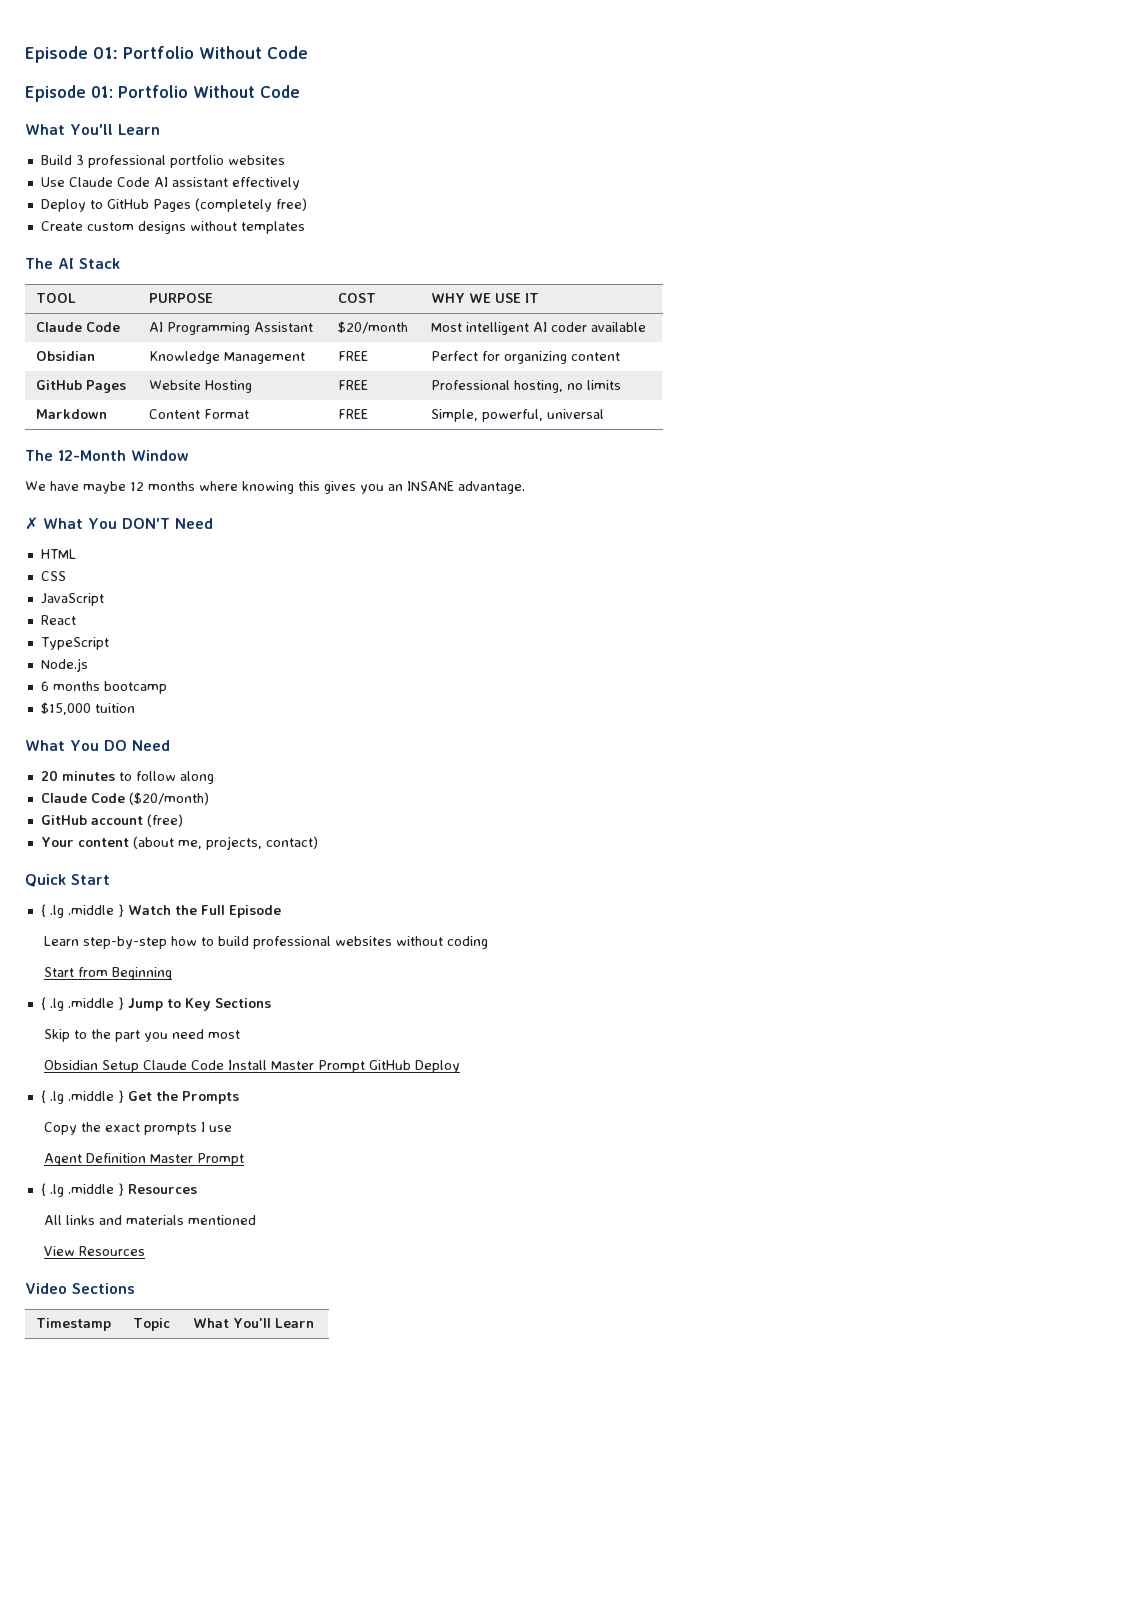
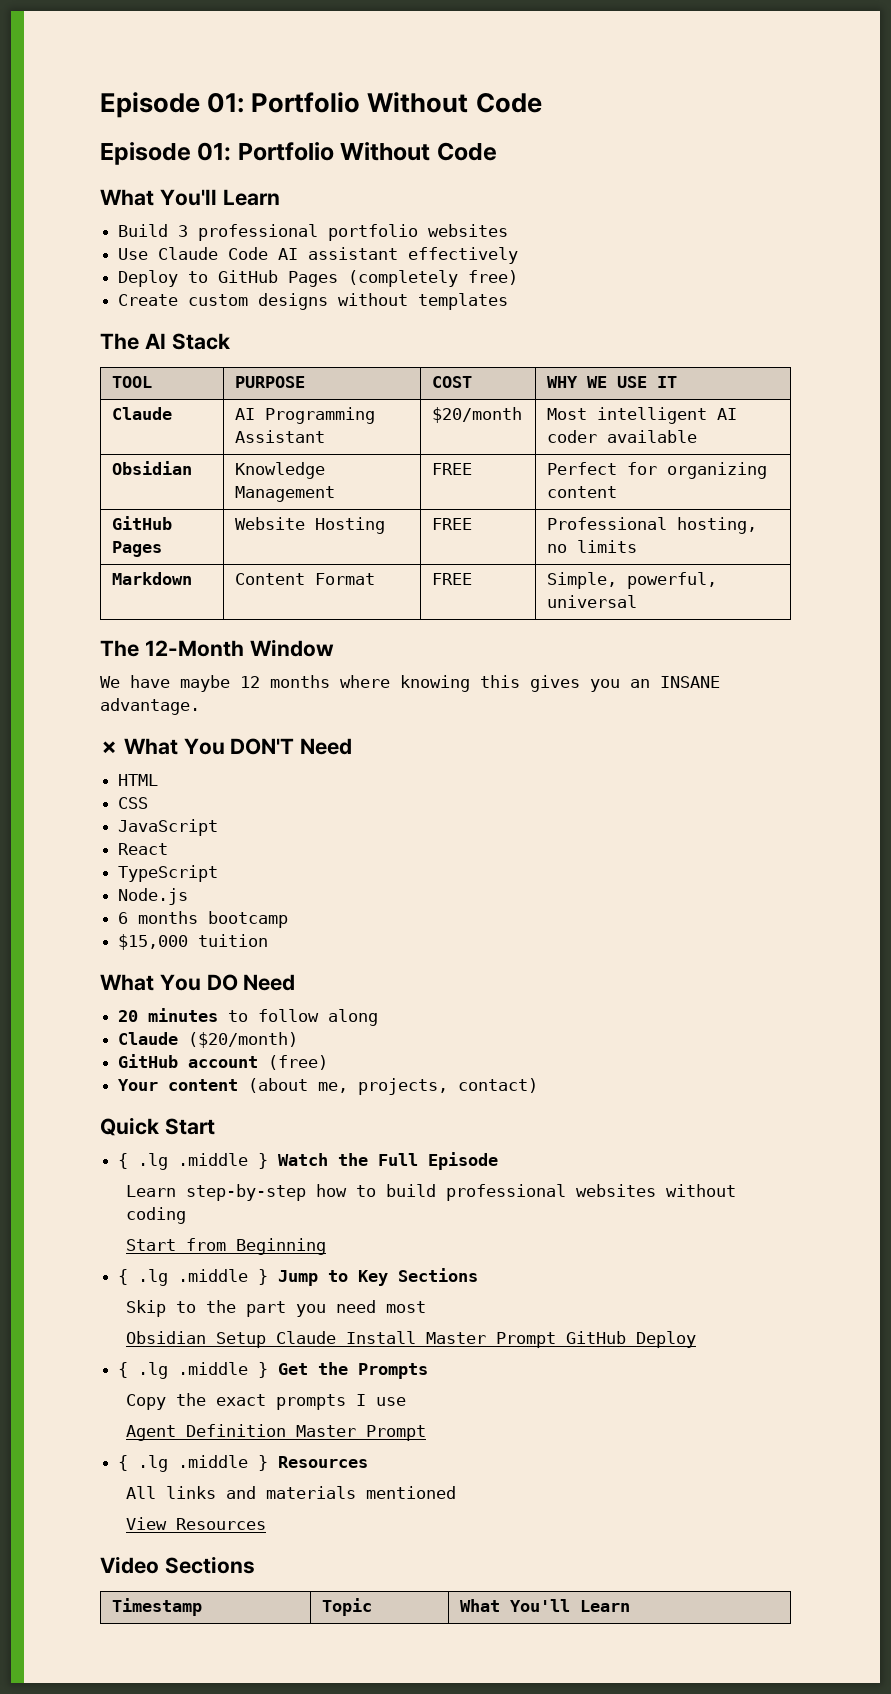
- Claude Code | AI Programming Assistant | $20/month | Most intelligent AI coder available
+ Claude | AI Programming Assistant | $20/month | Most intelligent AI coder available
- Claude Code ($20/month)
+ Claude ($20/month)
- Obsidian Setup Claude Code Install Master Prompt GitHub Deploy
+ Obsidian Setup Claude Install Master Prompt GitHub Deploy

